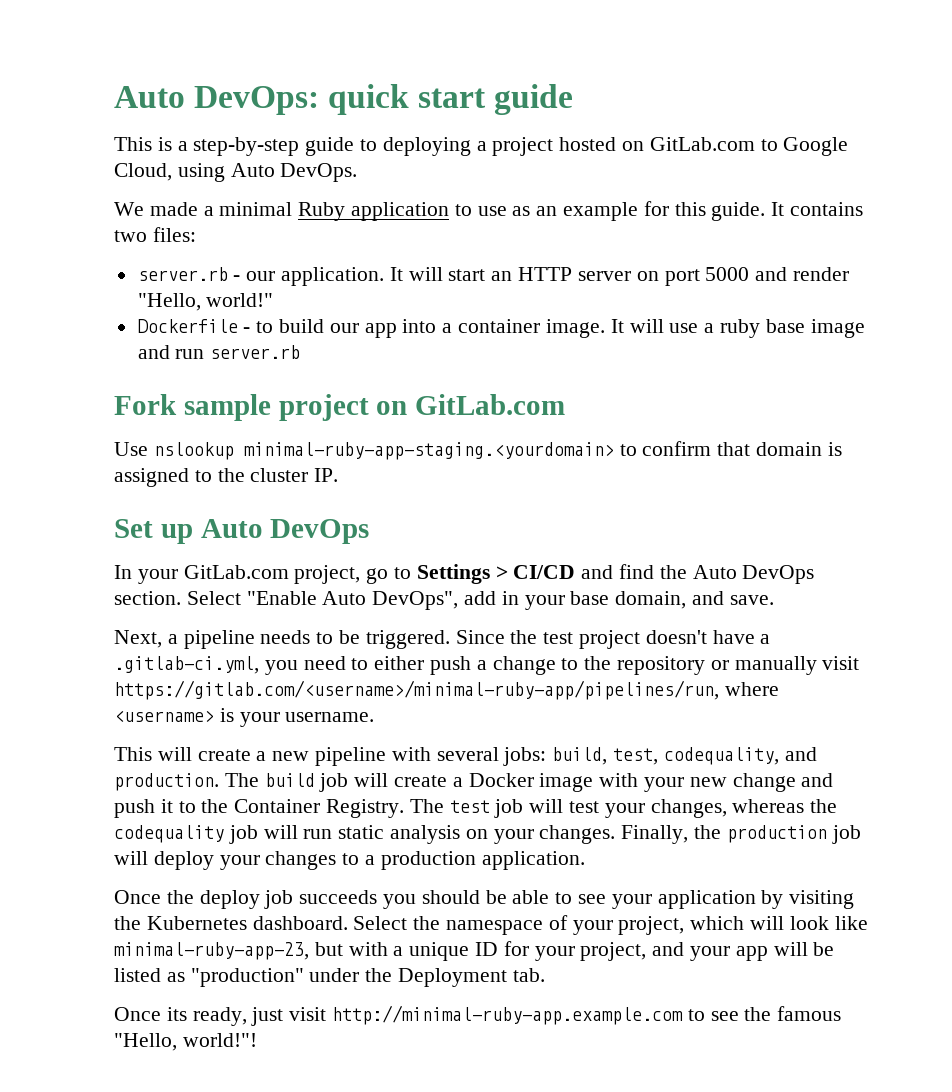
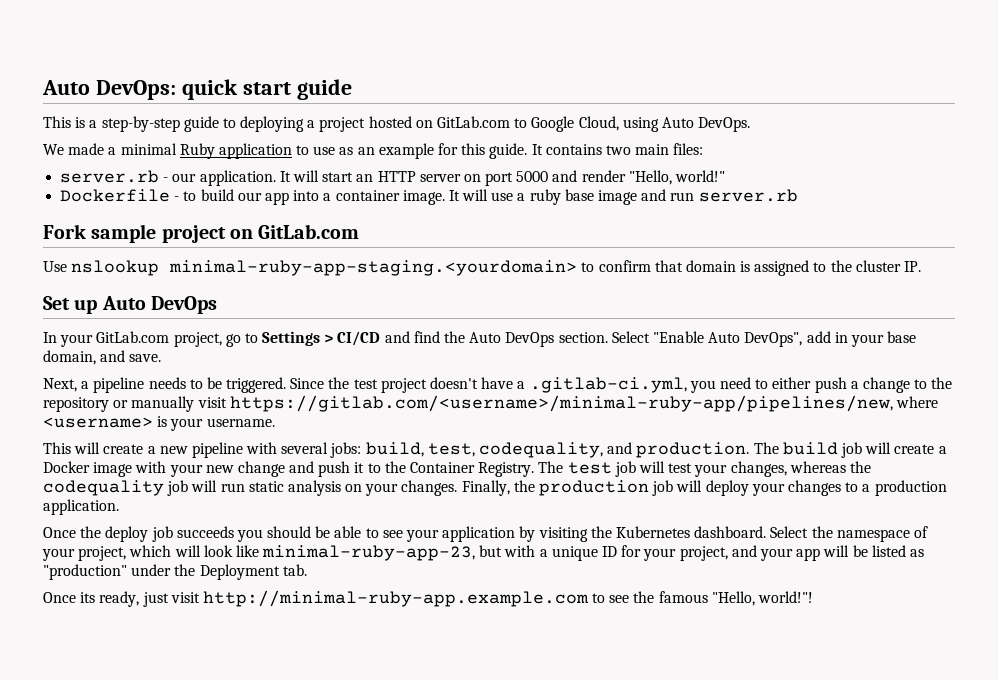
- It contains two files:
+ It contains two main files:
- Since the test project doesn't have a .gitlab-ci.yml, you need to either push a change to the repository or manually visit https://gitlab.com/<username>/minimal-ruby-app/pipelines/run, where <username> is your username.
+ Since the test project doesn't have a .gitlab-ci.yml, you need to either push a change to the repository or manually visit https://gitlab.com/<username>/minimal-ruby-app/pipelines/new, where <username> is your username.

